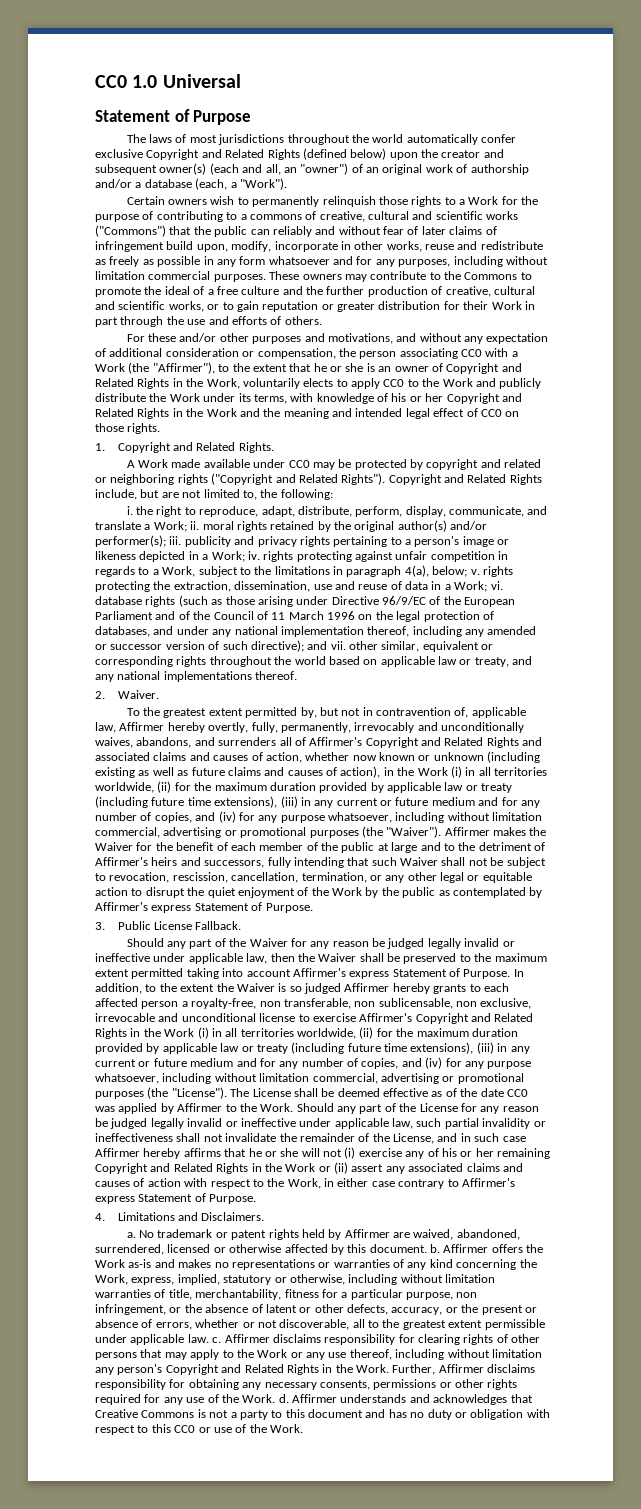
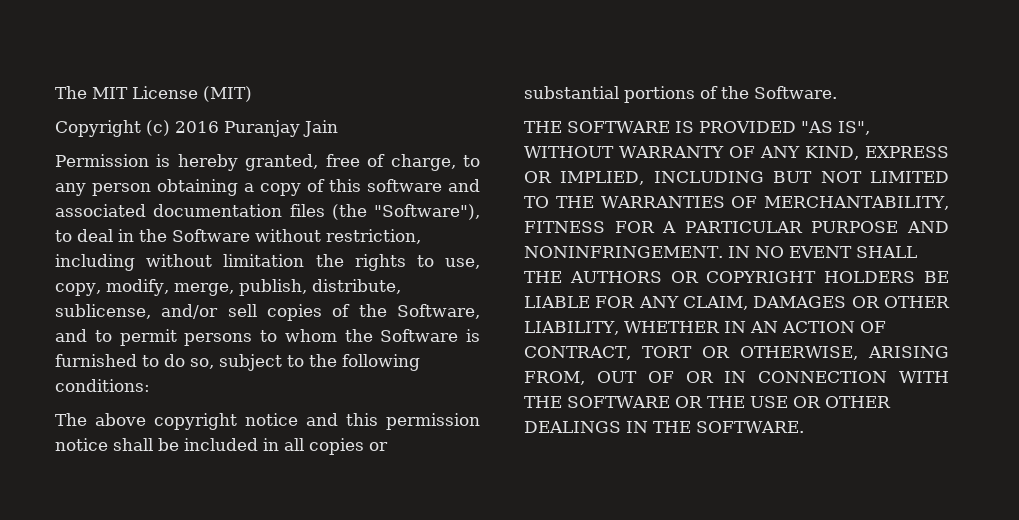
- CC0 1.0 Universal
- Statement of Purpose
- The laws of most jurisdictions throughout the world automatically confer exclusive Copyright and Related Rights (defined below) upon the creator and subsequent owner(s) (each and all, an "owner") of an original work of authorship and/or a database (each, a "Work").
- Certain owners wish to permanently relinquish those rights to a Work for the purpose of contributing to a commons of creative, cultural and scientific works ("Commons") that the public can reliably and without fear of later claims of infringement build upon, modify, incorporate in other works, reuse and redistribute as freely as possible in any form whatsoever and for any purposes, including without limitation commercial purposes. These owners may contribute to the Commons to promote the ideal of a free culture and the further production of creative, cultural and scientific works, or to gain reputation or greater distribution for their Work in part through the use and efforts of others.
- For these and/or other purposes and motivations, and without any expectation of additional consideration or compensation, the person associating CC0 with a Work (the "Affirmer"), to the extent that he or she is an owner of Copyright and Related Rights in the Work, voluntarily elects to apply CC0 to the Work and publicly distribute the Work under its terms, with knowledge of his or her Copyright and Related Rights in the Work and the meaning and intended legal effect of CC0 on those rights.
- 1. Copyright and Related Rights.
- A Work made available under CC0 may be protected by copyright and related or neighboring rights ("Copyright and Related Rights"). Copyright and Related Rights include, but are not limited to, the following:
- i. the right to reproduce, adapt, distribute, perform, display, communicate, and translate a Work; ii. moral rights retained by the original author(s) and/or performer(s); iii. publicity and privacy rights pertaining to a person's image or likeness depicted in a Work; iv. rights protecting against unfair competition in regards to a Work, subject to the limitations in paragraph 4(a), below; v. rights protecting the extraction, dissemination, use and reuse of data in a Work; vi. database rights (such as those arising under Directive 96/9/EC of the European Parliament and of the Council of 11 March 1996 on the legal protection of databases, and under any national implementation thereof, including any amended or successor version of such directive); and vii. other similar, equivalent or corresponding rights throughout the world based on applicable law or treaty, and any national implementations thereof.
- 2. Waiver.
- To the greatest extent permitted by, but not in contravention of, applicable law, Affirmer hereby overtly, fully, permanently, irrevocably and unconditionally waives, abandons, and surrenders all of Affirmer's Copyright and Related Rights and associated claims and causes of action, whether now known or unknown (including existing as well as future claims and causes of action), in the Work (i) in all territories worldwide, (ii) for the maximum duration provided by applicable law or treaty (including future time extensions), (iii) in any current or future medium and for any number of copies, and (iv) for any purpose whatsoever, including without limitation commercial, advertising or promotional purposes (the "Waiver"). Affirmer makes the Waiver for the benefit of each member of the public at large and to the detriment of Affirmer's heirs and successors, fully intending that such Waiver shall not be subject to revocation, rescission, cancellation, termination, or any other legal or equitable action to disrupt the quiet enjoyment of the Work by the public as contemplated by Affirmer's express Statement of Purpose.
- 3. Public License Fallback.
- Should any part of the Waiver for any reason be judged legally invalid or ineffective under applicable law, then the Waiver shall be preserved to the maximum extent permitted taking into account Affirmer's express Statement of Purpose. In addition, to the extent the Waiver is so judged Affirmer hereby grants to each affected person a royalty-free, non transferable, non sublicensable, non exclusive, irrevocable and unconditional license to exercise Affirmer's Copyright and Related Rights in the Work (i) in all territories worldwide, (ii) for the maximum duration provided by applicable law or treaty (including future time extensions), (iii) in any current or future medium and for any number of copies, and (iv) for any purpose whatsoever, including without limitation commercial, advertising or promotional purposes (the "License"). The License shall be deemed effective as of the date CC0 was applied by Affirmer to the Work. Should any part of the License for any reason be judged legally invalid or ineffective under applicable law, such partial invalidity or ineffectiveness shall not invalidate the remainder of the License, and in such case Affirmer hereby affirms that he or she will not (i) exercise any of his or her remaining Copyright and Related Rights in the Work or (ii) assert any associated claims and causes of action with respect to the Work, in either case contrary to Affirmer's express Statement of Purpose.
- 4. Limitations and Disclaimers.
- a. No trademark or patent rights held by Affirmer are waived, abandoned, surrendered, licensed or otherwise affected by this document. b. Affirmer offers the Work as-is and makes no representations or warranties of any kind concerning the Work, express, implied, statutory or otherwise, including without limitation warranties of title, merchantability, fitness for a particular purpose, non infringement, or the absence of latent or other defects, accuracy, or the present or absence of errors, whether or not discoverable, all to the greatest extent permissible under applicable law. c. Affirmer disclaims responsibility for clearing rights of other persons that may apply to the Work or any use thereof, including without limitation any person's Copyright and Related Rights in the Work. Further, Affirmer disclaims responsibility for obtaining any necessary consents, permissions or other rights required for any use of the Work. d. Affirmer understands and acknowledges that Creative Commons is not a party to this document and has no duty or obligation with respect to this CC0 or use of the Work.
+ The MIT License (MIT)
+ Copyright (c) 2016 Puranjay Jain
+ Permission is hereby granted, free of charge, to any person obtaining a copy of this software and associated documentation files (the "Software"), to deal in the Software without restriction, including without limitation the rights to use, copy, modify, merge, publish, distribute, sublicense, and/or sell copies of the Software, and to permit persons to whom the Software is furnished to do so, subject to the following conditions:
+ The above copyright notice and this permission notice shall be included in all copies or substantial portions of the Software.
+ THE SOFTWARE IS PROVIDED "AS IS", WITHOUT WARRANTY OF ANY KIND, EXPRESS OR IMPLIED, INCLUDING BUT NOT LIMITED TO THE WARRANTIES OF MERCHANTABILITY, FITNESS FOR A PARTICULAR PURPOSE AND NONINFRINGEMENT. IN NO EVENT SHALL THE AUTHORS OR COPYRIGHT HOLDERS BE LIABLE FOR ANY CLAIM, DAMAGES OR OTHER LIABILITY, WHETHER IN AN ACTION OF CONTRACT, TORT OR OTHERWISE, ARISING FROM, OUT OF OR IN CONNECTION WITH THE SOFTWARE OR THE USE OR OTHER DEALINGS IN THE SOFTWARE.

